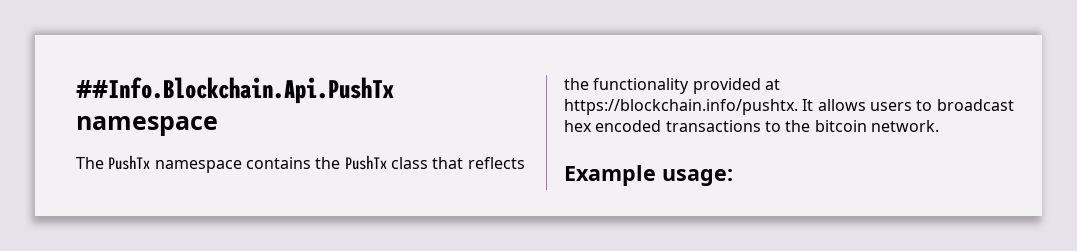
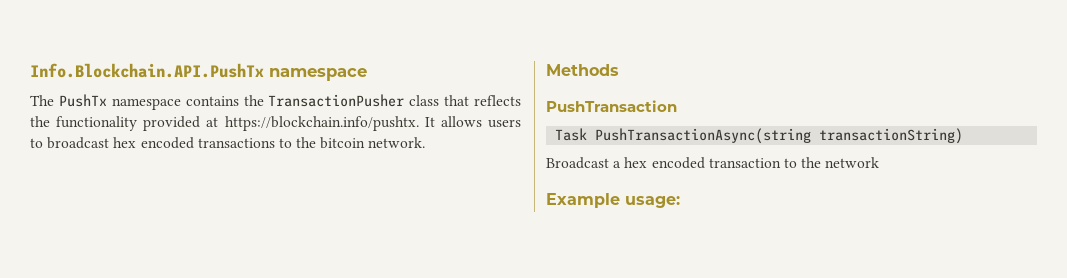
- ##Info.Blockchain.Api.PushTx namespace
+ Info.Blockchain.API.PushTx namespace
- The PushTx namespace contains the PushTx class that reflects the functionality provided at https://blockchain.info/pushtx. It allows users to broadcast hex encoded transactions to the bitcoin network.
+ The PushTx namespace contains the TransactionPusher class that reflects the functionality provided at https://blockchain.info/pushtx. It allows users to broadcast hex encoded transactions to the bitcoin network.
+ Methods
+ PushTransaction
+ Task PushTransactionAsync(string transactionString)
+ Broadcast a hex encoded transaction to the network

